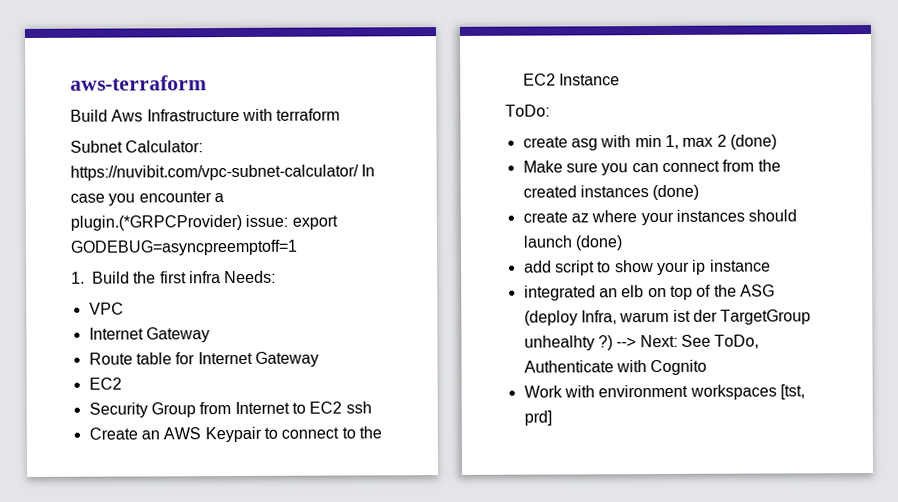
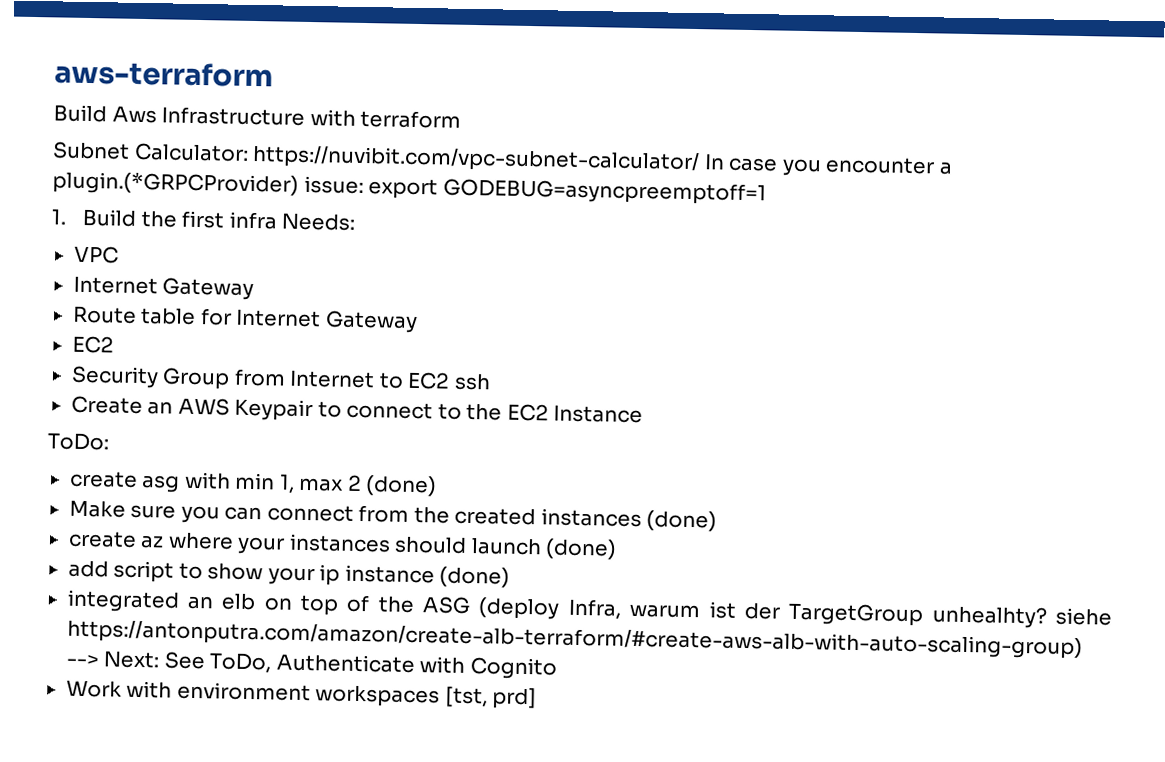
- add script to show your ip instance
+ add script to show your ip instance (done)
- integrated an elb on top of the ASG (deploy Infra, warum ist der TargetGroup unhealhty ?) --> Next: See ToDo, Authenticate with Cognito
+ integrated an elb on top of the ASG (deploy Infra, warum ist der TargetGroup unhealhty? siehe https://antonputra.com/amazon/create-alb-terraform/#create-aws-alb-with-auto-scaling-group) --> Next: See ToDo, Authenticate with Cognito

